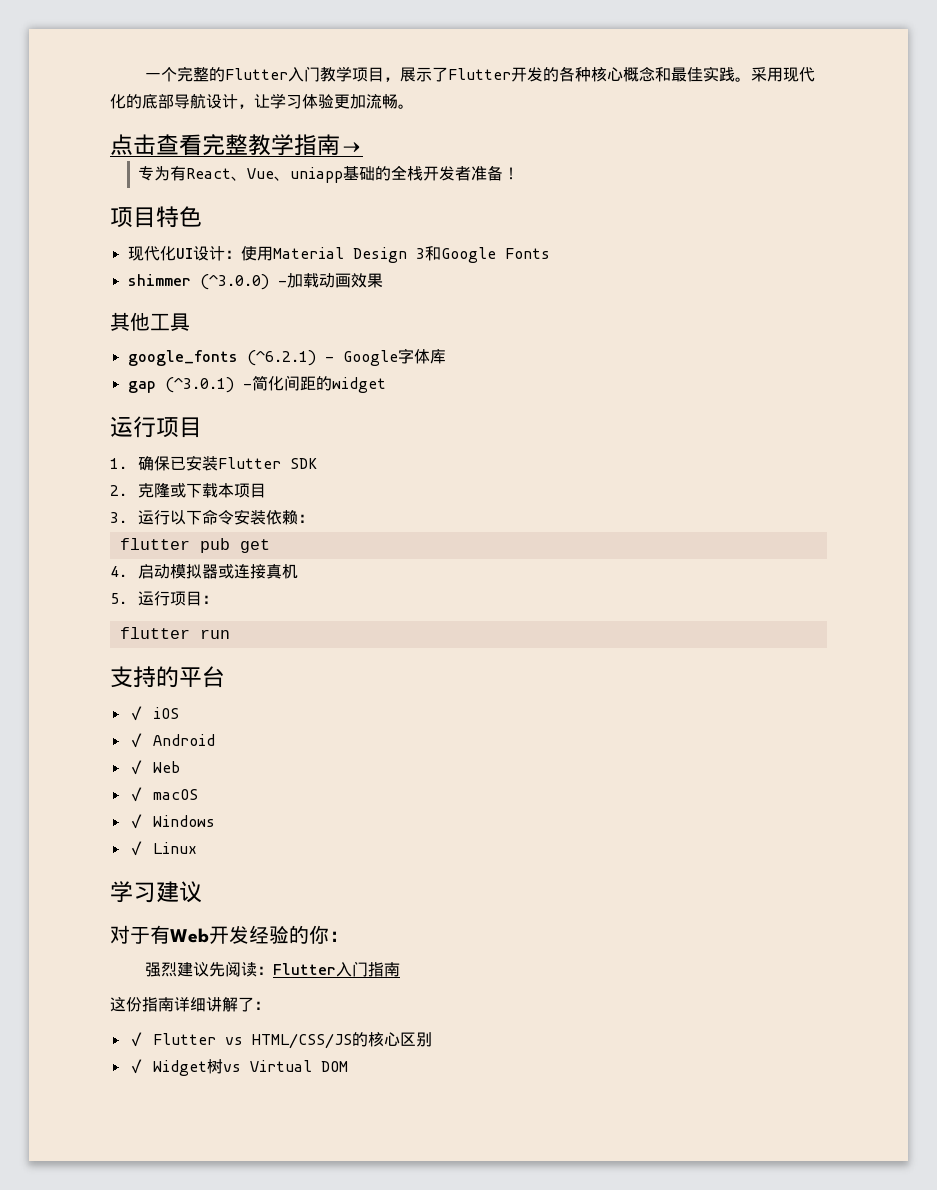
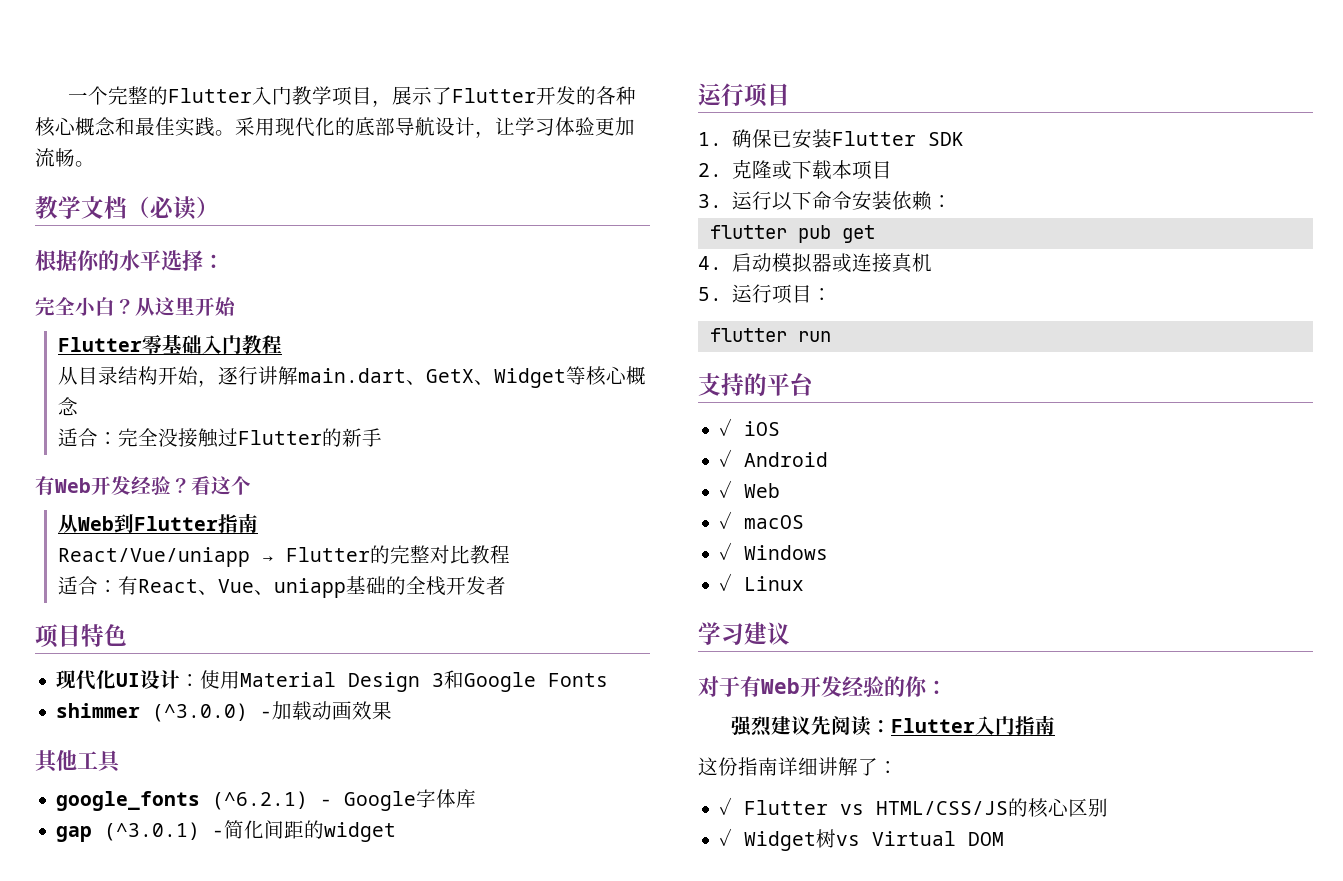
- 点击查看完整教学指南→
- 专为有React、Vue、uniapp基础的全栈开发者准备！
+ 教学文档（必读）
+ 根据你的水平选择：
+ 完全小白？从这里开始
+ Flutter零基础入门教程
+ 从目录结构开始，逐行讲解main.dart、GetX、Widget等核心概念
+ 适合：完全没接触过Flutter的新手
+ 有Web开发经验？看这个
+ 从Web到Flutter指南
+ React/Vue/uniapp → Flutter的完整对比教程
+ 适合：有React、Vue、uniapp基础的全栈开发者

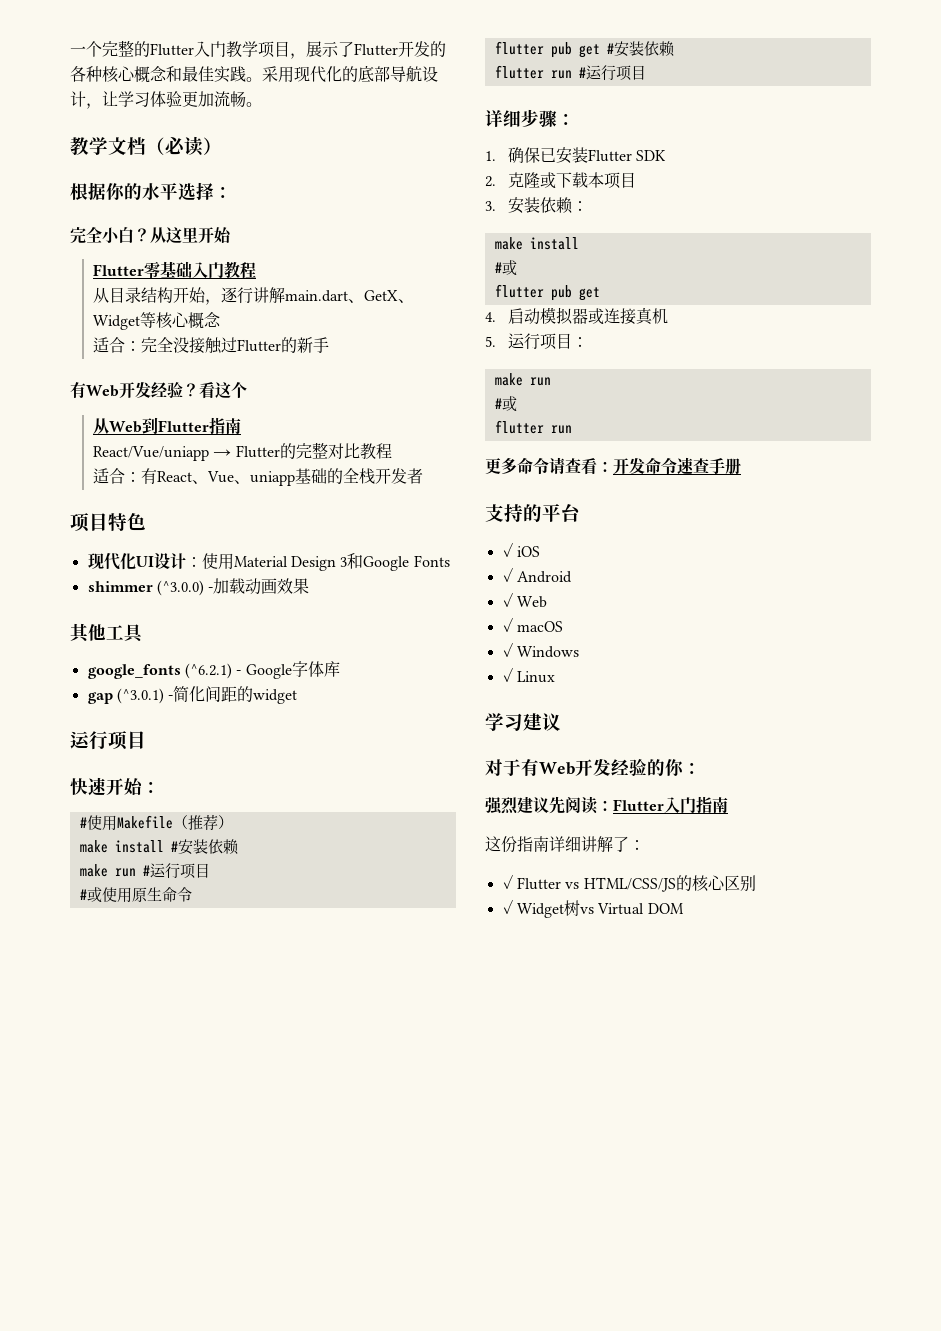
+ 快速开始：
+ #使用Makefile（推荐）
+ make install #安装依赖
+ make run #运行项目
+ #或使用原生命令
+ flutter pub get #安装依赖
+ flutter run #运行项目
+ 详细步骤：
- 3.运行以下命令安装依赖：
+ 3.安装依赖：
+ make install
+ #或
  5.运行项目：
+ make run
+ #或
  flutter run
+ 更多命令请查看：开发命令速查手册

